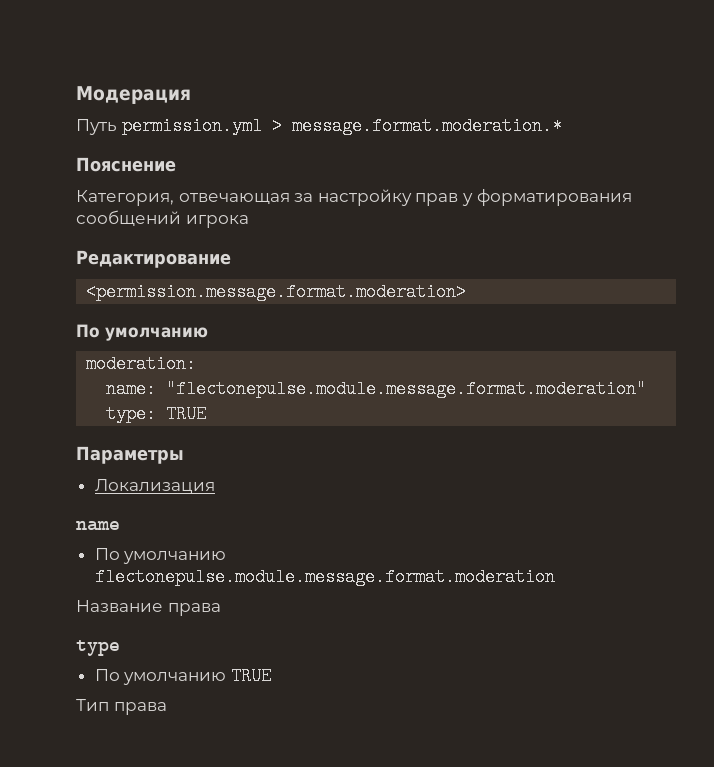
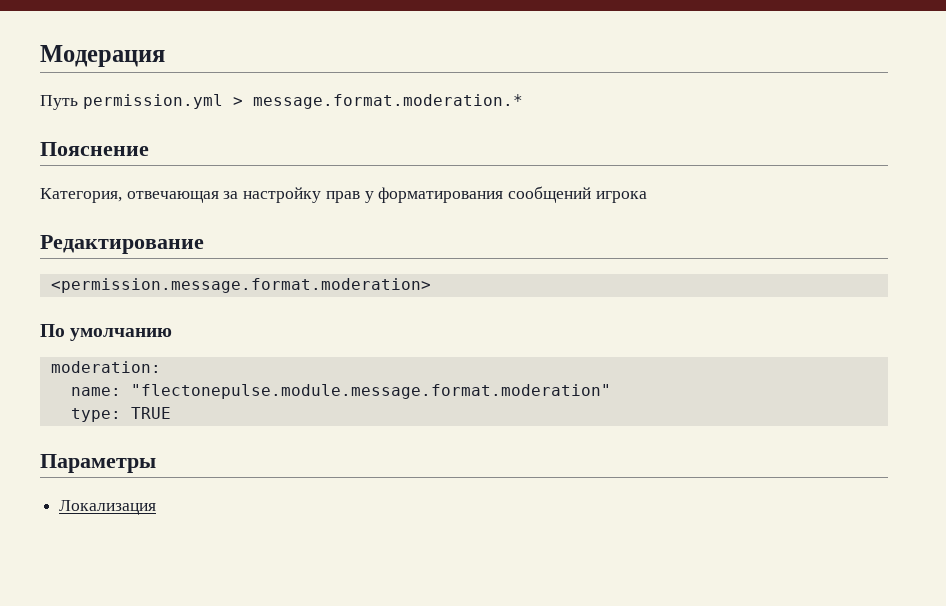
- name
- По умолчанию flectonepulse.module.message.format.moderation
- Название права
- type
- По умолчанию TRUE
- Тип права

